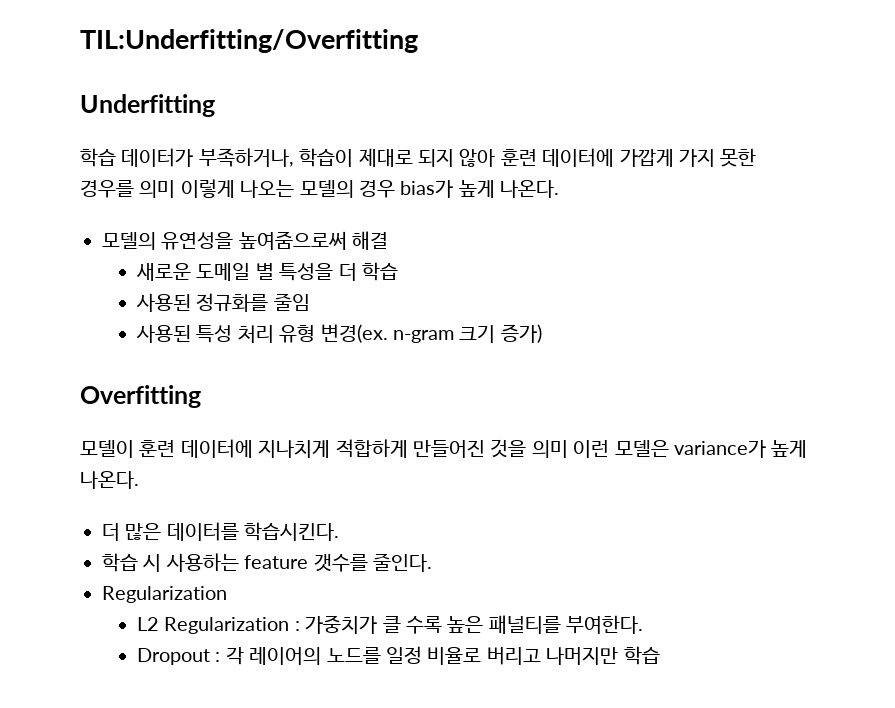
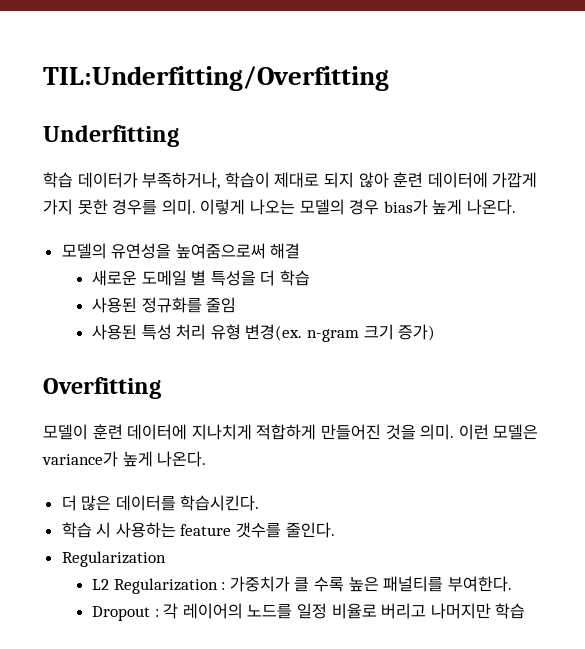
- 학습 데이터가 부족하거나, 학습이 제대로 되지 않아 훈련 데이터에 가깝게 가지 못한 경우를 의미 이렇게 나오는 모델의 경우 bias가 높게 나온다.
+ 학습 데이터가 부족하거나, 학습이 제대로 되지 않아 훈련 데이터에 가깝게 가지 못한 경우를 의미. 이렇게 나오는 모델의 경우 bias가 높게 나온다.
- 모델이 훈련 데이터에 지나치게 적합하게 만들어진 것을 의미 이런 모델은 variance가 높게 나온다.
+ 모델이 훈련 데이터에 지나치게 적합하게 만들어진 것을 의미. 이런 모델은 variance가 높게 나온다.

